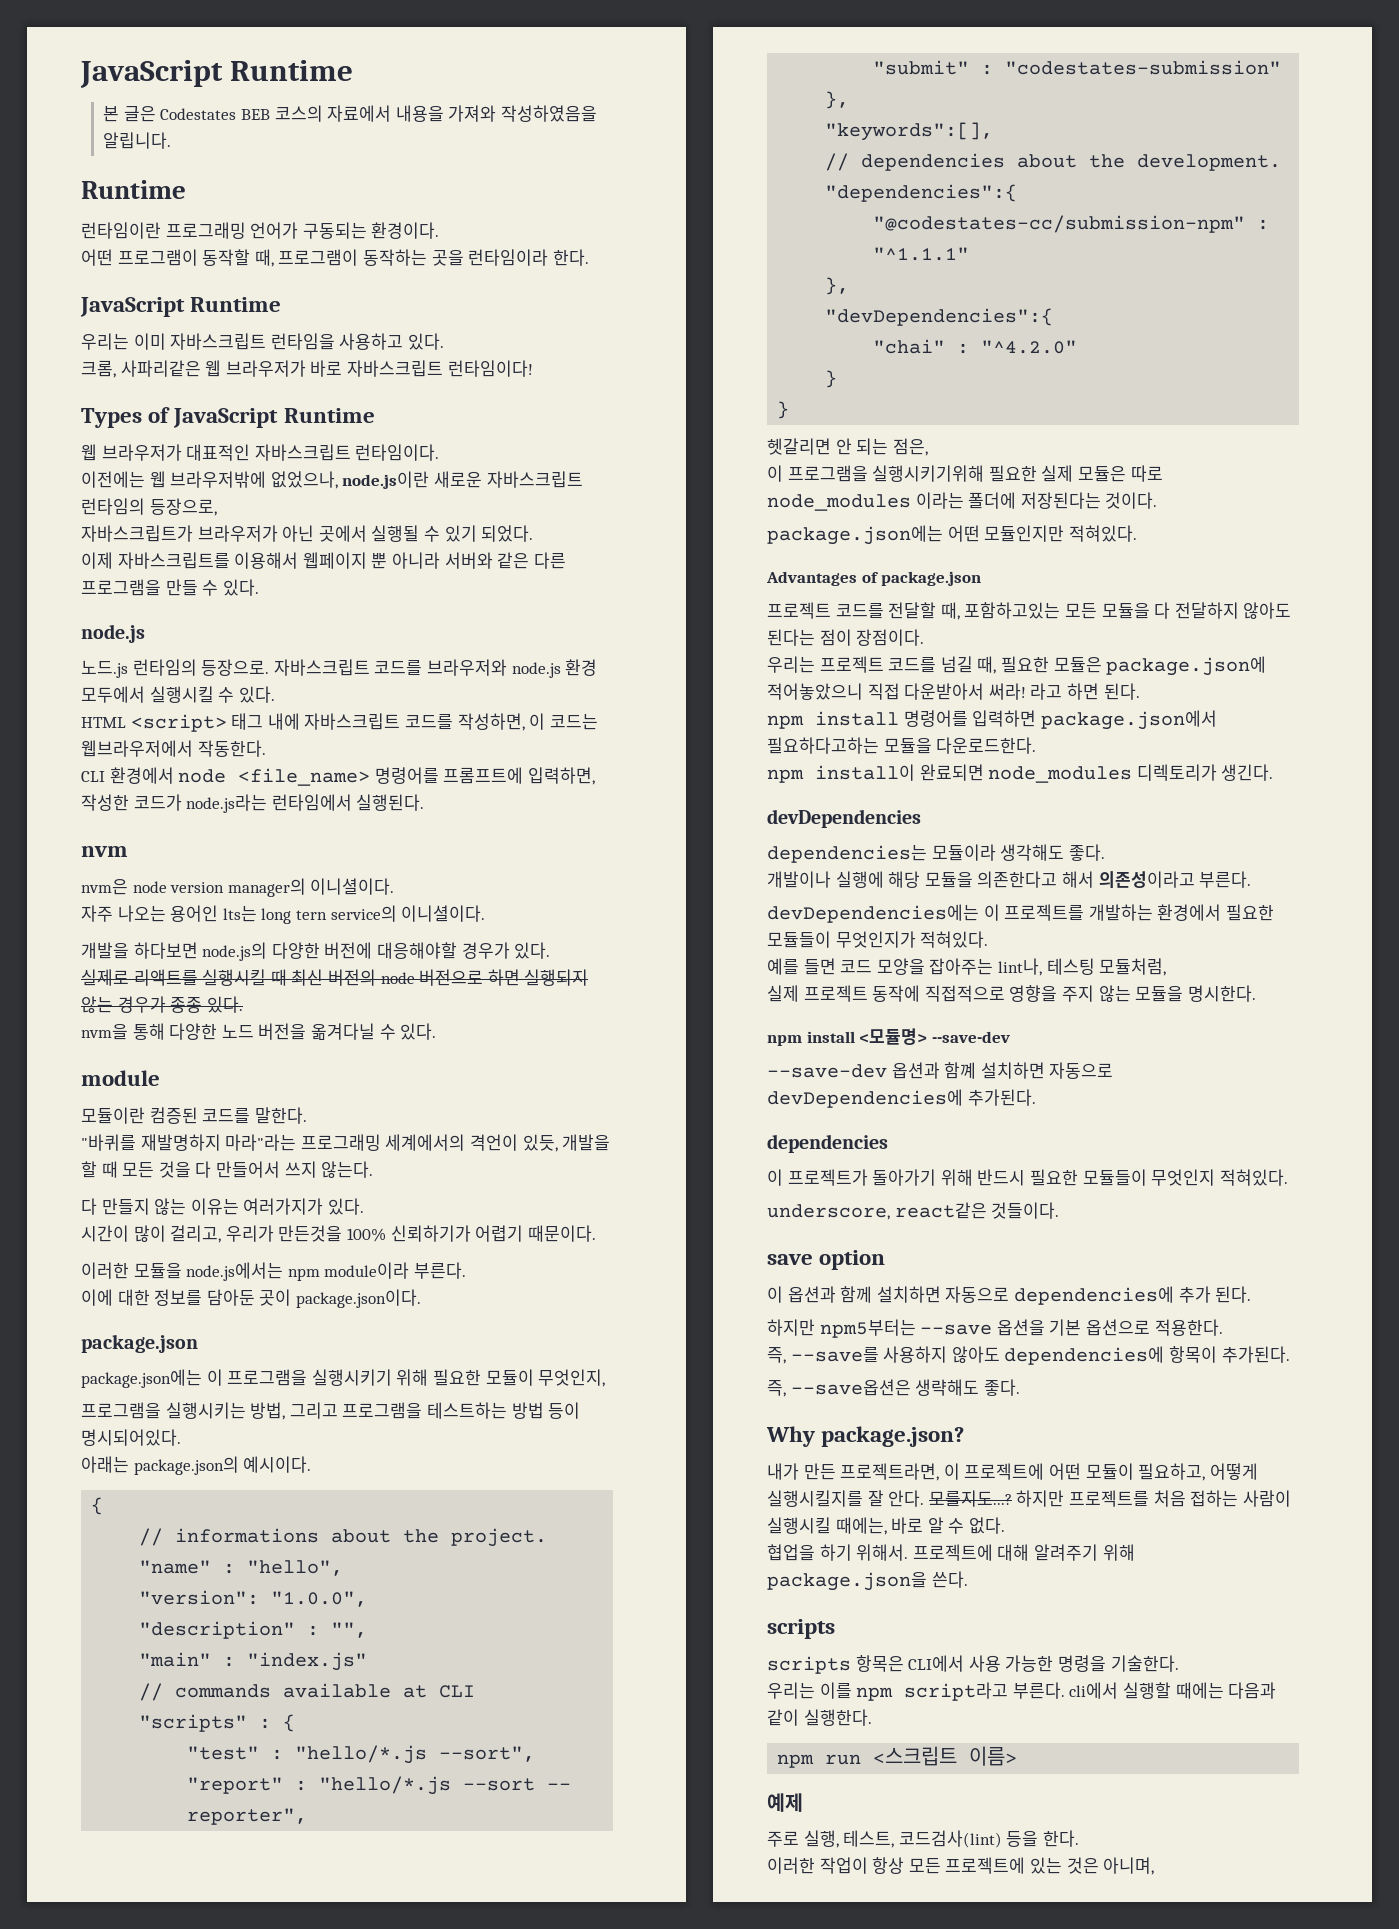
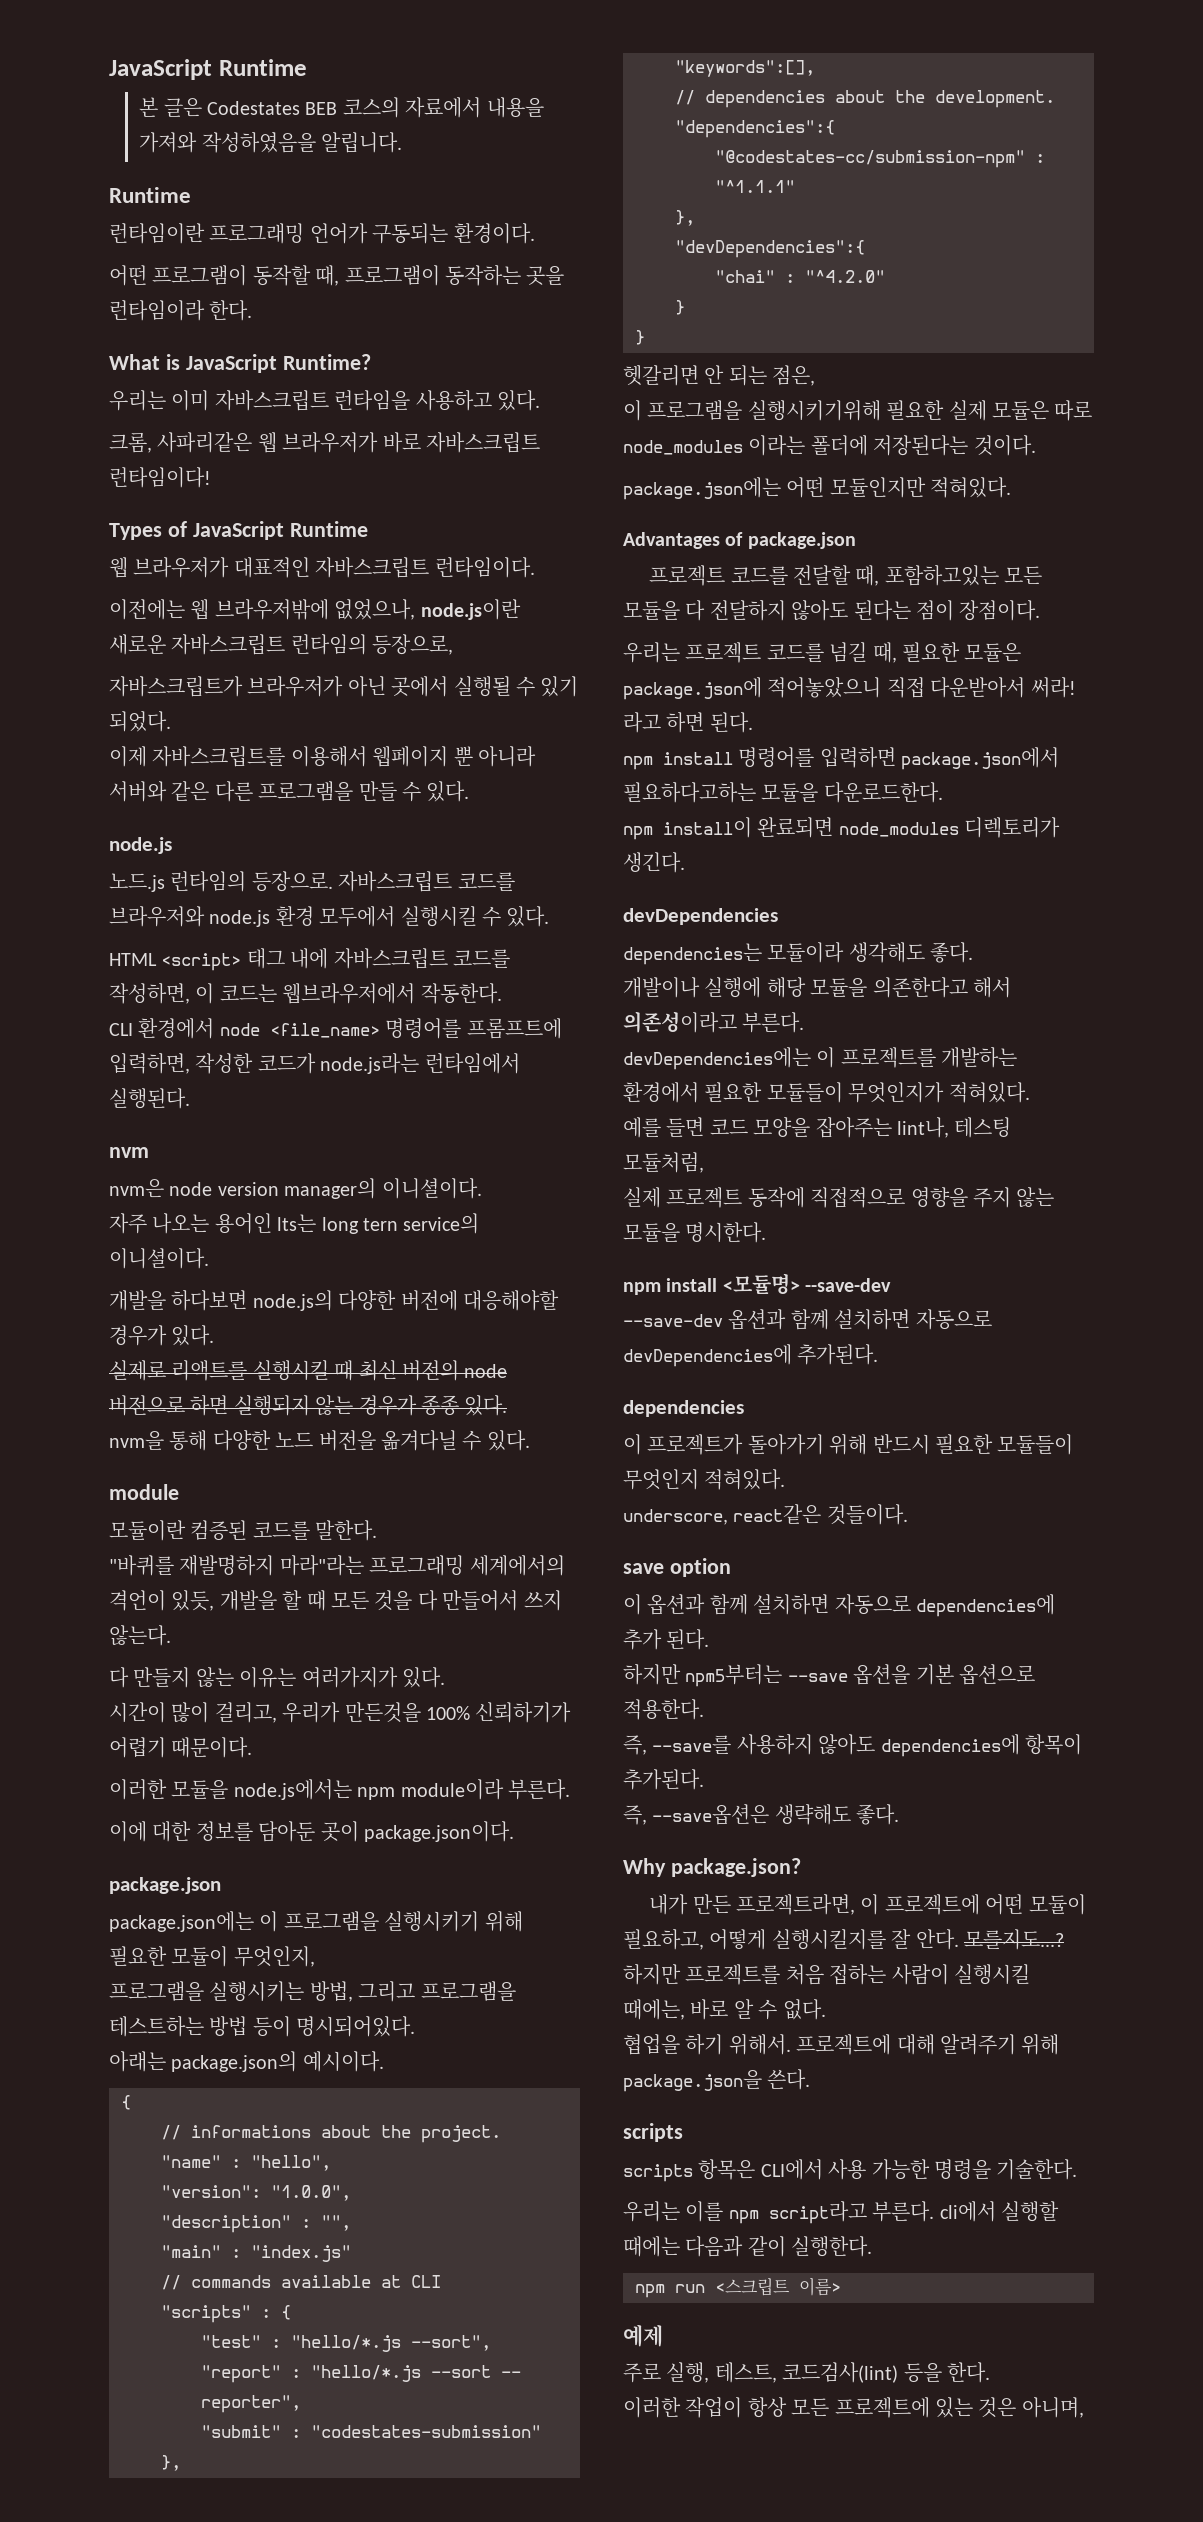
  어떤 프로그램이 동작할 때, 프로그램이 동작하는 곳을 런타임이라 한다.
- JavaScript Runtime
+ What is JavaScript Runtime?

